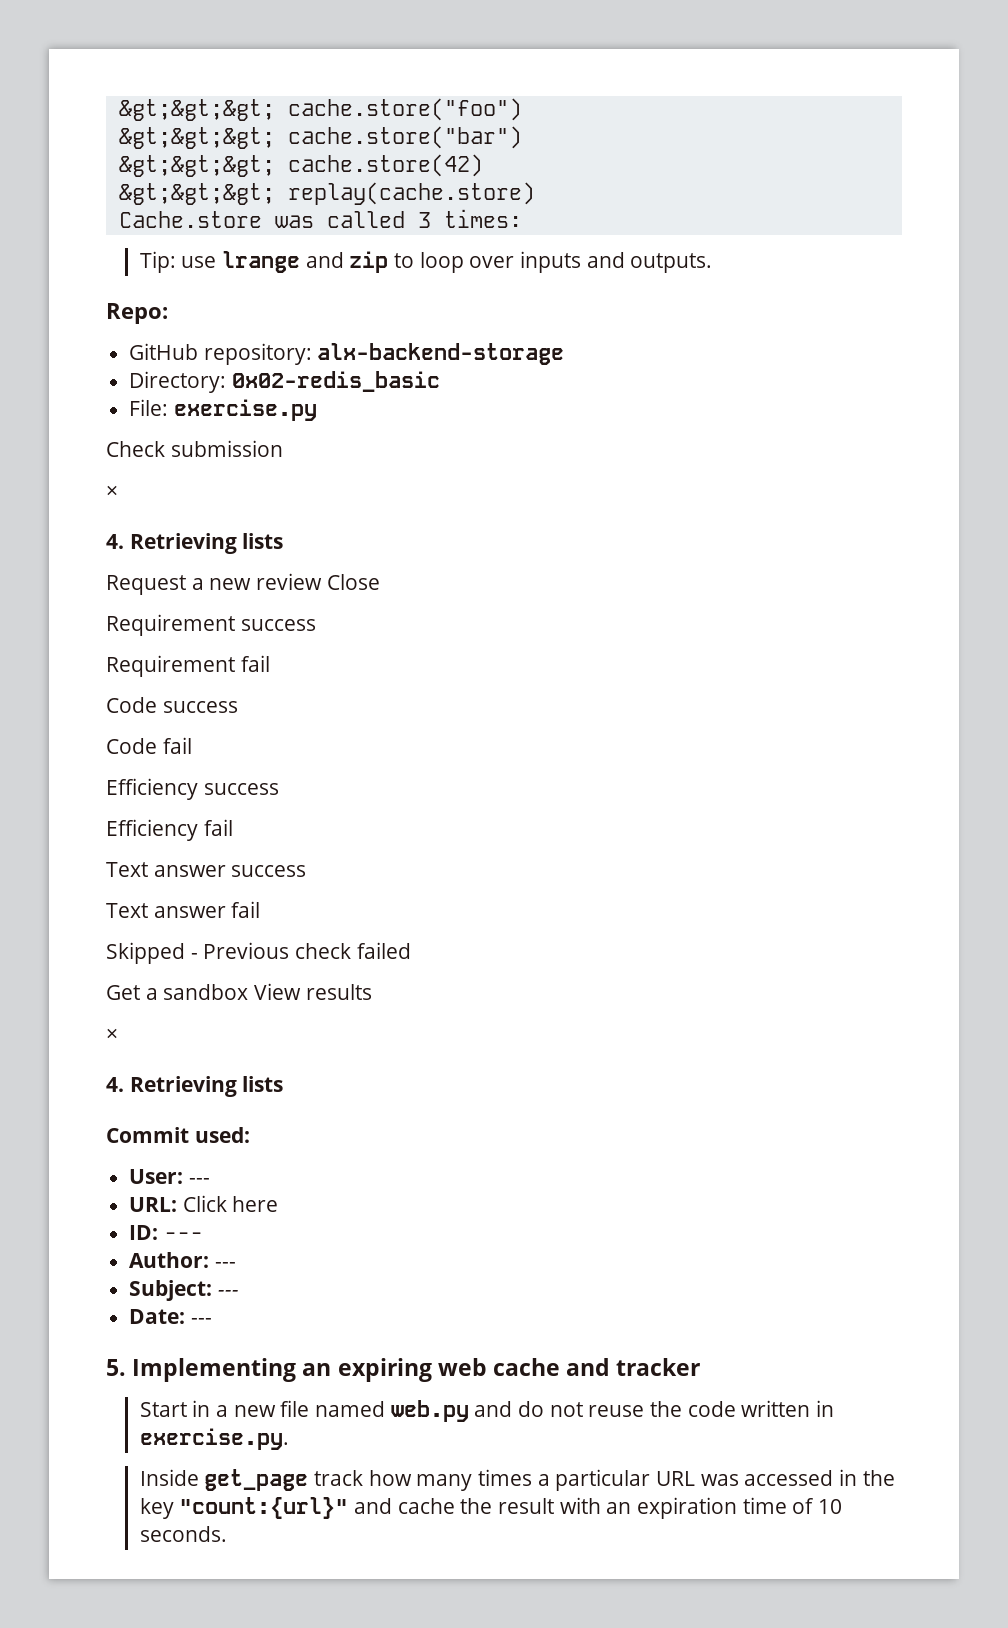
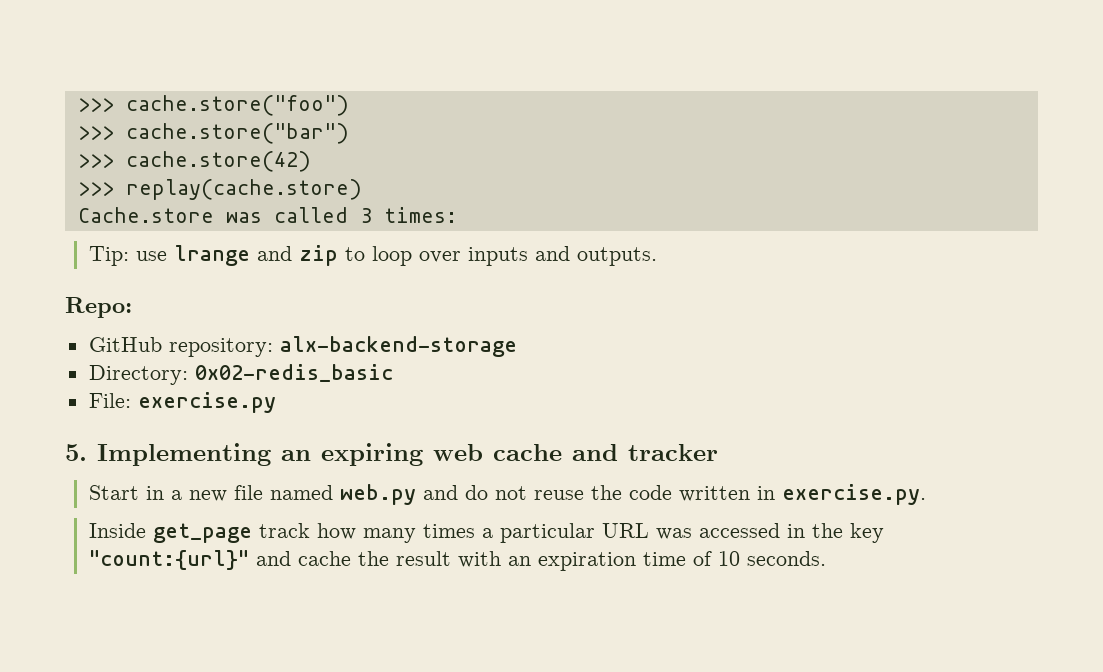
- &gt;&gt;&gt; cache.store("foo")
+ >>> cache.store("foo")
- &gt;&gt;&gt; cache.store("bar")
+ >>> cache.store("bar")
- &gt;&gt;&gt; cache.store(42)
+ >>> cache.store(42)
- &gt;&gt;&gt; replay(cache.store)
+ >>> replay(cache.store)
- Check submission
- ×
- 4. Retrieving lists
- Request a new review Close
- Requirement success
- Requirement fail
- Code success
- Code fail
- Efficiency success
- Efficiency fail
- Text answer success
- Text answer fail
- Skipped - Previous check failed
- Get a sandbox View results
- ×
- 4. Retrieving lists
- Commit used:
- User: ---
- URL: Click here
- ID: ---
- Author: ---
- Subject: ---
- Date: ---

